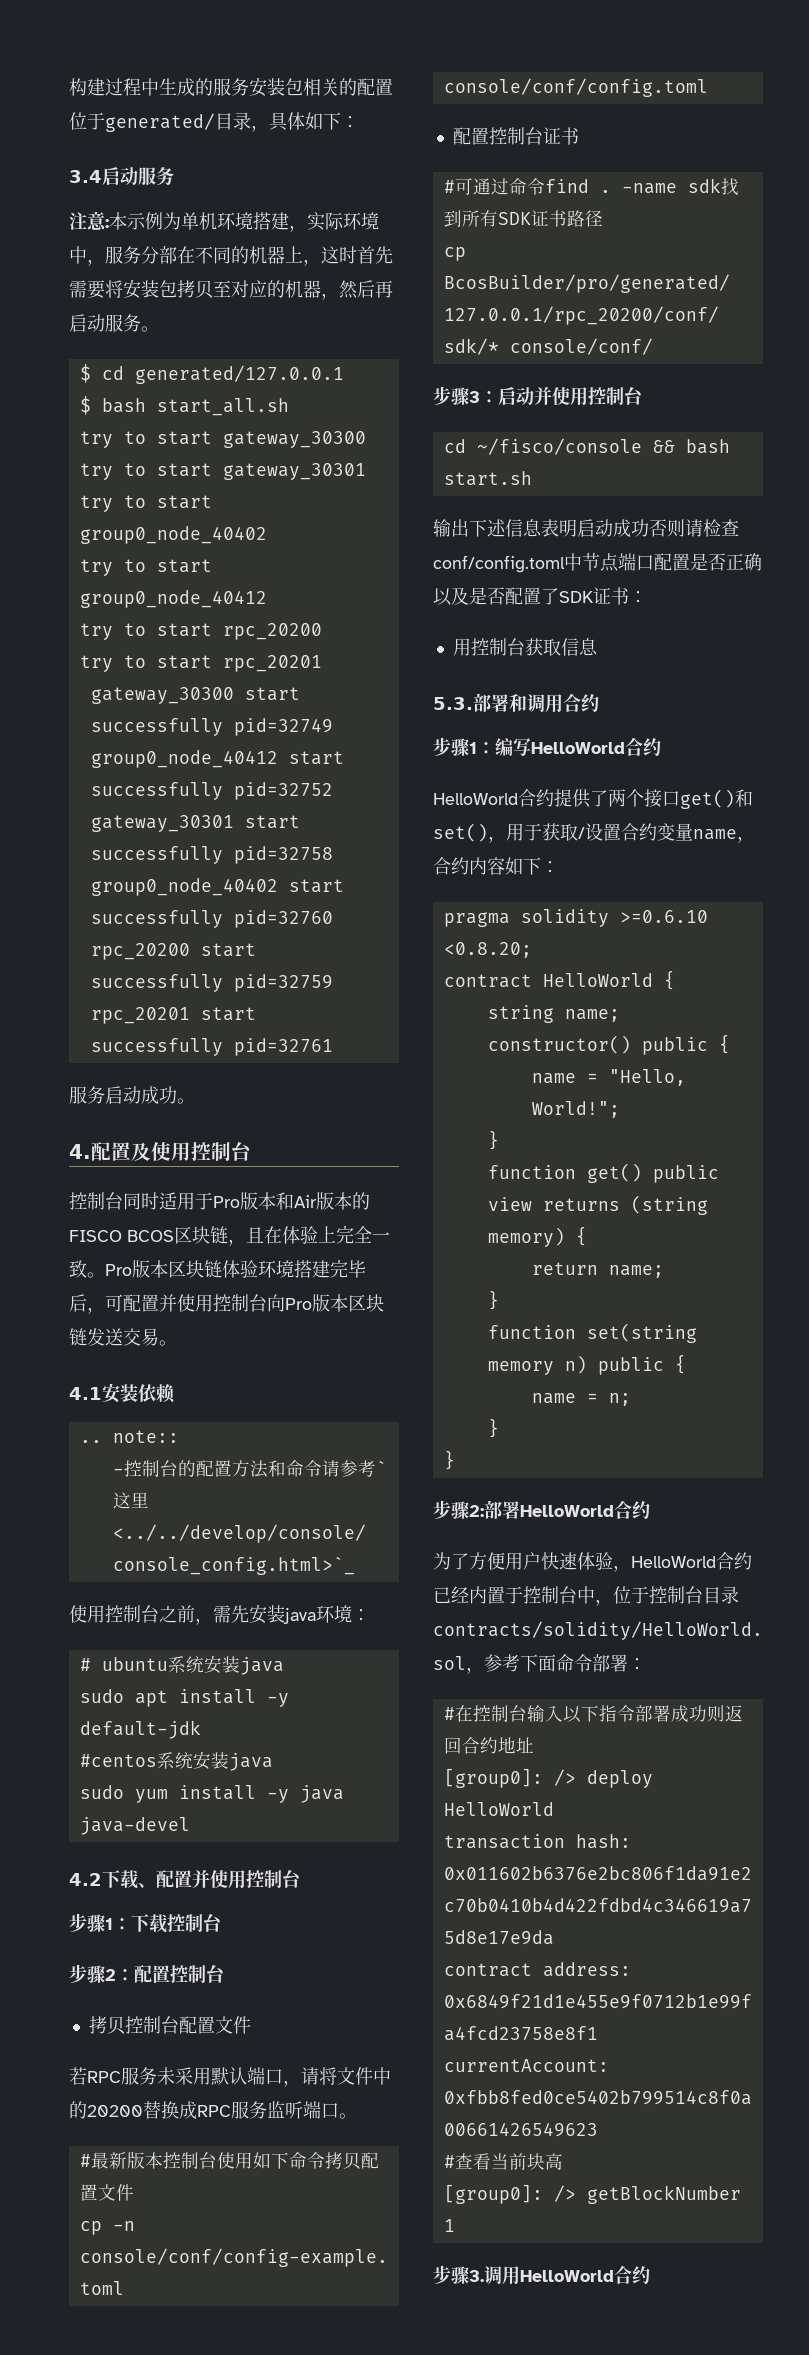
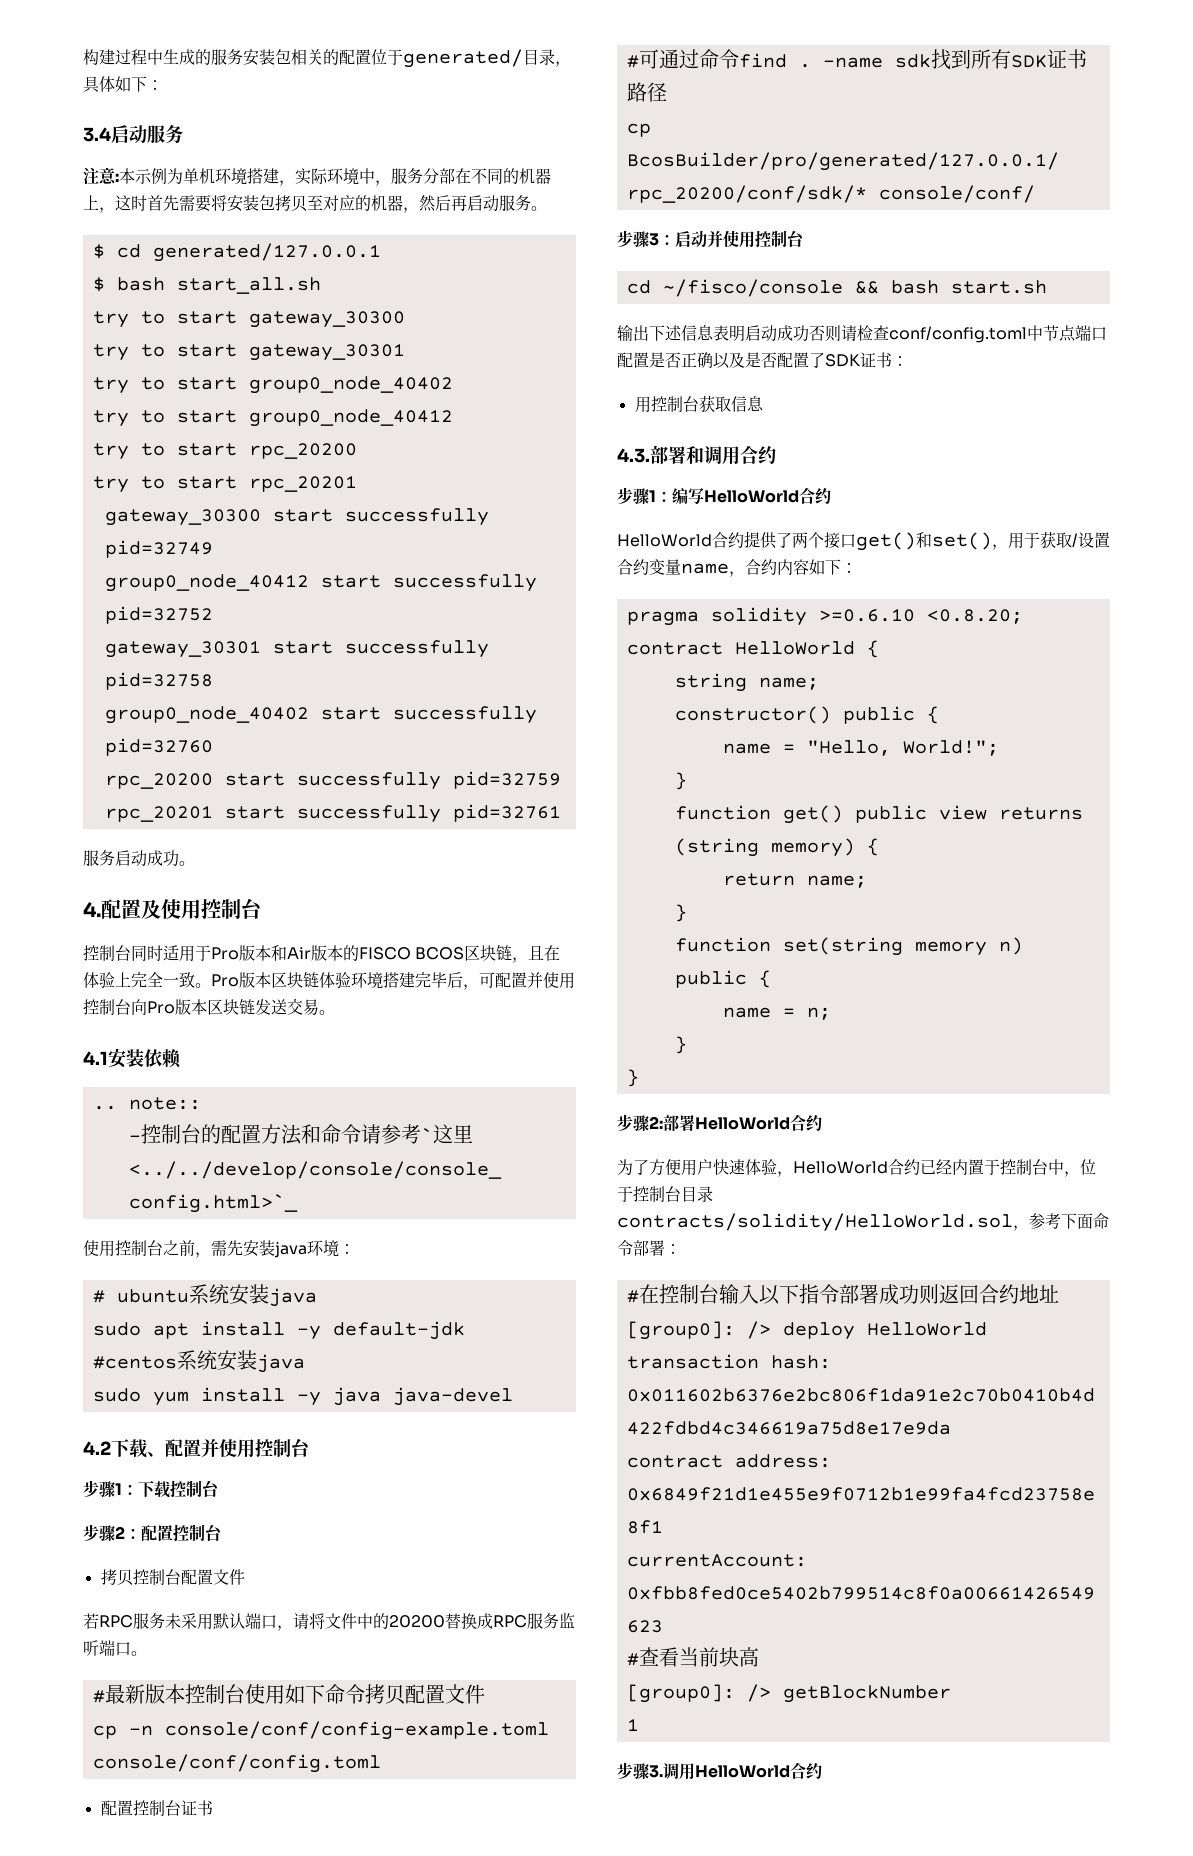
- 5.3.部署和调用合约
+ 4.3.部署和调用合约

